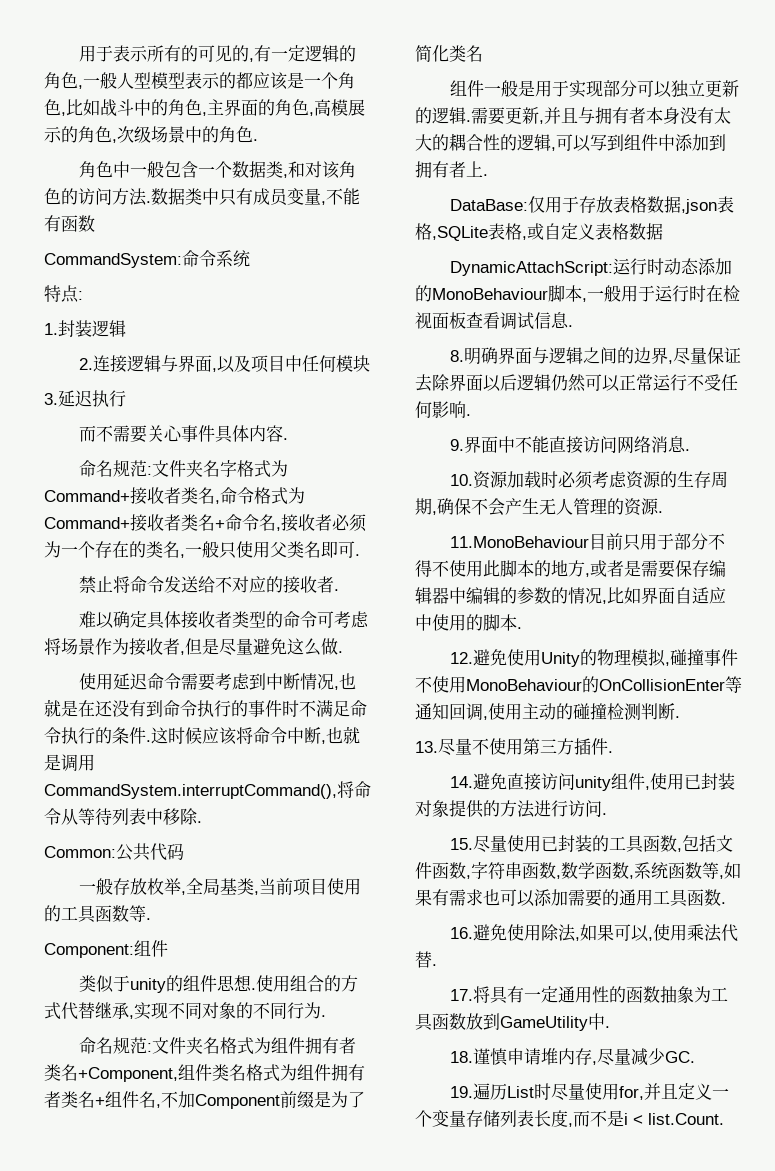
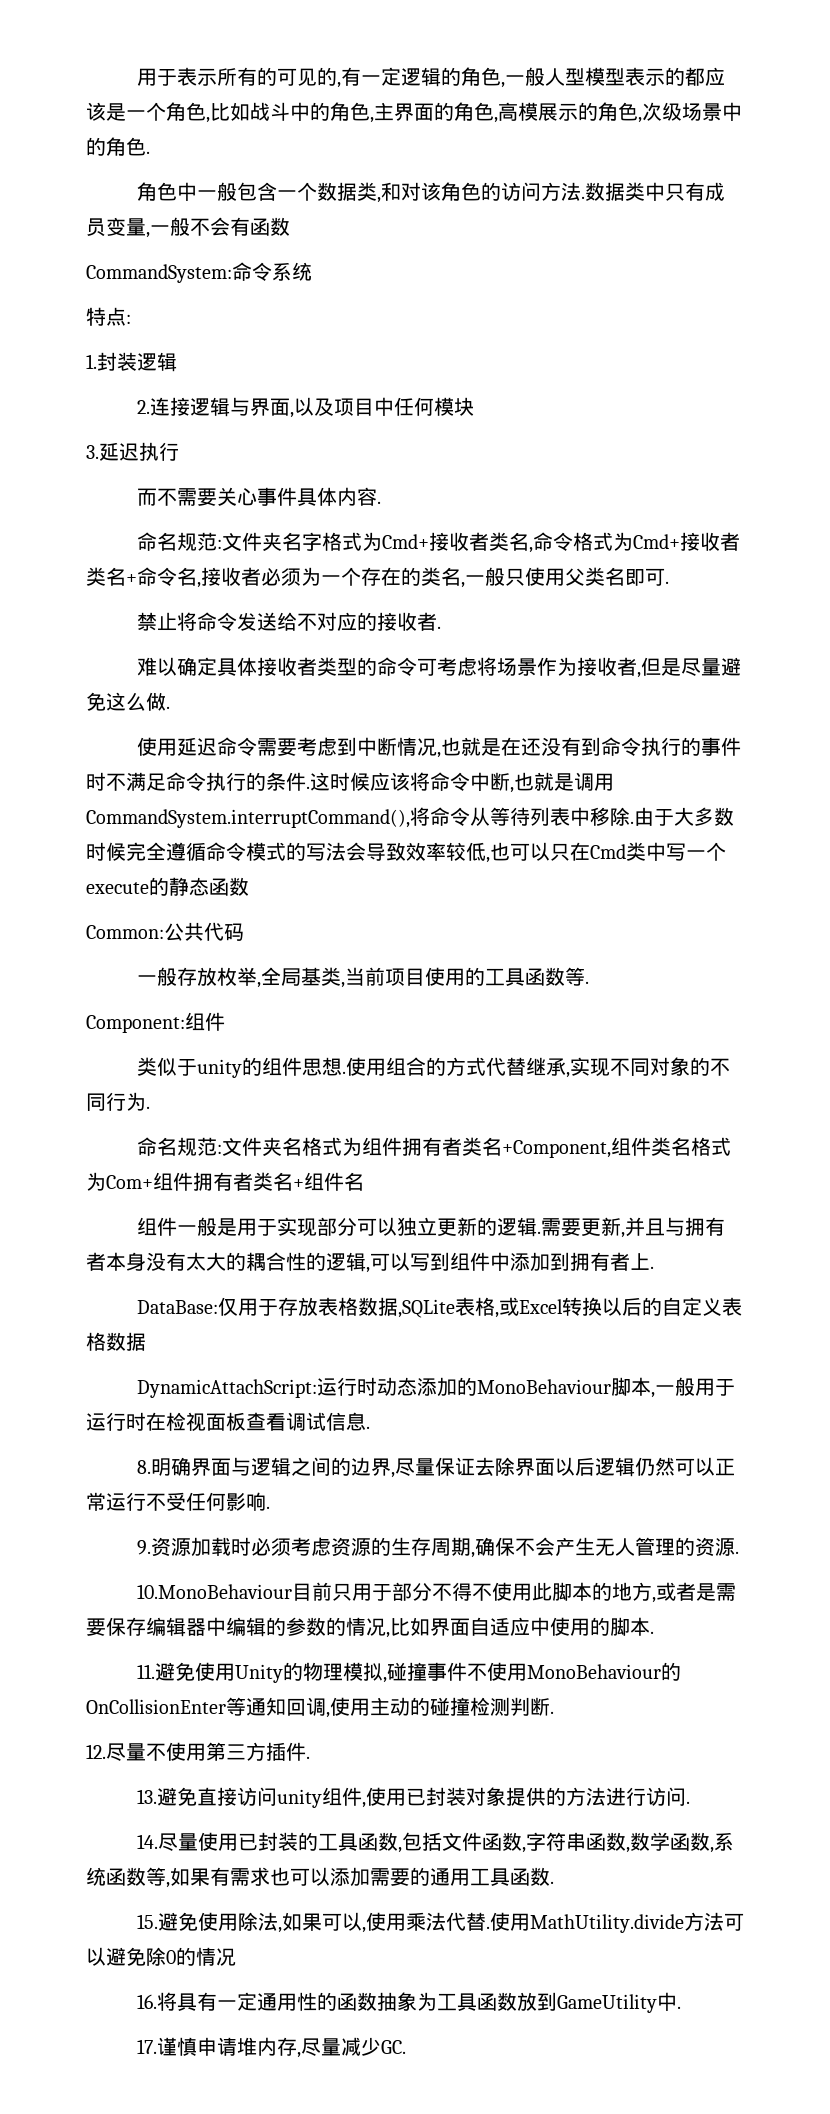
- 数据类中只有成员变量,不能有函数
+ 数据类中只有成员变量,一般不会有函数
- 命名规范:文件夹名字格式为Command+接收者类名,命令格式为Command+接收者类名+命令名,接收者必须为一个存在的类名,一般只使用父类名即可.
+ 命名规范:文件夹名字格式为Cmd+接收者类名,命令格式为Cmd+接收者类名+命令名,接收者必须为一个存在的类名,一般只使用父类名即可.
+ 由于大多数时候完全遵循命令模式的写法会导致效率较低,也可以只在Cmd类中写一个execute的静态函数
- 命名规范:文件夹名格式为组件拥有者类名+Component,组件类名格式为组件拥有者类名+组件名,不加Component前缀是为了简化类名
+ 命名规范:文件夹名格式为组件拥有者类名+Component,组件类名格式为Com+组件拥有者类名+组件名
- DataBase:仅用于存放表格数据,json表格,SQLite表格,或自定义表格数据
+ DataBase:仅用于存放表格数据,SQLite表格,或Excel转换以后的自定义表格数据
- 9.界面中不能直接访问网络消息.
- 10.资源加载时必须考虑资源的生存周期,确保不会产生无人管理的资源.
+ 9.资源加载时必须考虑资源的生存周期,确保不会产生无人管理的资源.
- 11.MonoBehaviour目前只用于部分不得不使用此脚本的地方,或者是需要保存编辑器中编辑的参数的情况,比如界面自适应中使用的脚本.
+ 10.MonoBehaviour目前只用于部分不得不使用此脚本的地方,或者是需要保存编辑器中编辑的参数的情况,比如界面自适应中使用的脚本.
- 12.避免使用Unity的物理模拟,碰撞事件不使用MonoBehaviour的OnCollisionEnter等通知回调,使用主动的碰撞检测判断.
+ 11.避免使用Unity的物理模拟,碰撞事件不使用MonoBehaviour的OnCollisionEnter等通知回调,使用主动的碰撞检测判断.
- 13.尽量不使用第三方插件.
+ 12.尽量不使用第三方插件.
- 14.避免直接访问unity组件,使用已封装对象提供的方法进行访问.
+ 13.避免直接访问unity组件,使用已封装对象提供的方法进行访问.
- 15.尽量使用已封装的工具函数,包括文件函数,字符串函数,数学函数,系统函数等,如果有需求也可以添加需要的通用工具函数.
+ 14.尽量使用已封装的工具函数,包括文件函数,字符串函数,数学函数,系统函数等,如果有需求也可以添加需要的通用工具函数.
- 16.避免使用除法,如果可以,使用乘法代替.
- 17.将具有一定通用性的函数抽象为工具函数放到GameUtility中.
+ 15.避免使用除法,如果可以,使用乘法代替.使用MathUtility.divide方法可以避免除0的情况
+ 16.将具有一定通用性的函数抽象为工具函数放到GameUtility中.
- 18.谨慎申请堆内存,尽量减少GC.
+ 17.谨慎申请堆内存,尽量减少GC.
- 19.遍历List时尽量使用for,并且定义一个变量存储列表长度,而不是i < list.Count.

